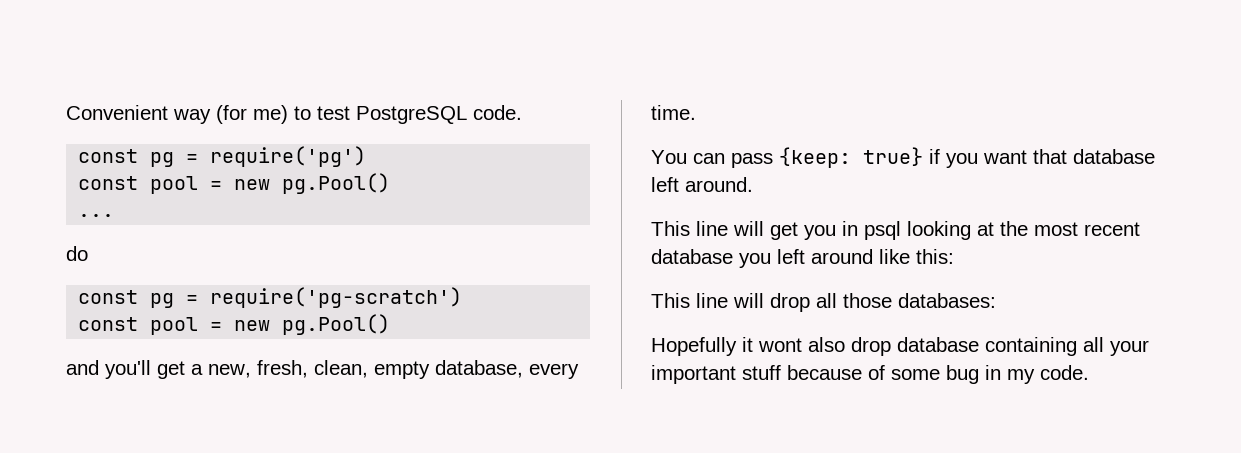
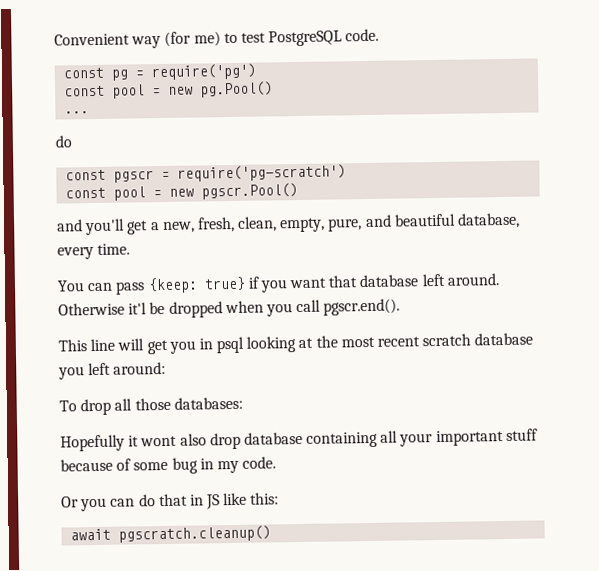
- const pg = require('pg-scratch')
- const pool = new pg.Pool()
+ const pgscr = require('pg-scratch')
+ const pool = new pgscr.Pool()
- and you'll get a new, fresh, clean, empty database, every time.
+ and you'll get a new, fresh, clean, empty, pure, and beautiful database, every time.
+ Otherwise it'l be dropped when you call pgscr.end().
- This line will get you in psql looking at the most recent database you left around like this:
- This line will drop all those databases:
+ This line will get you in psql looking at the most recent scratch database you left around:
+ To drop all those databases:
+ Or you can do that in JS like this:
+ await pgscratch.cleanup()

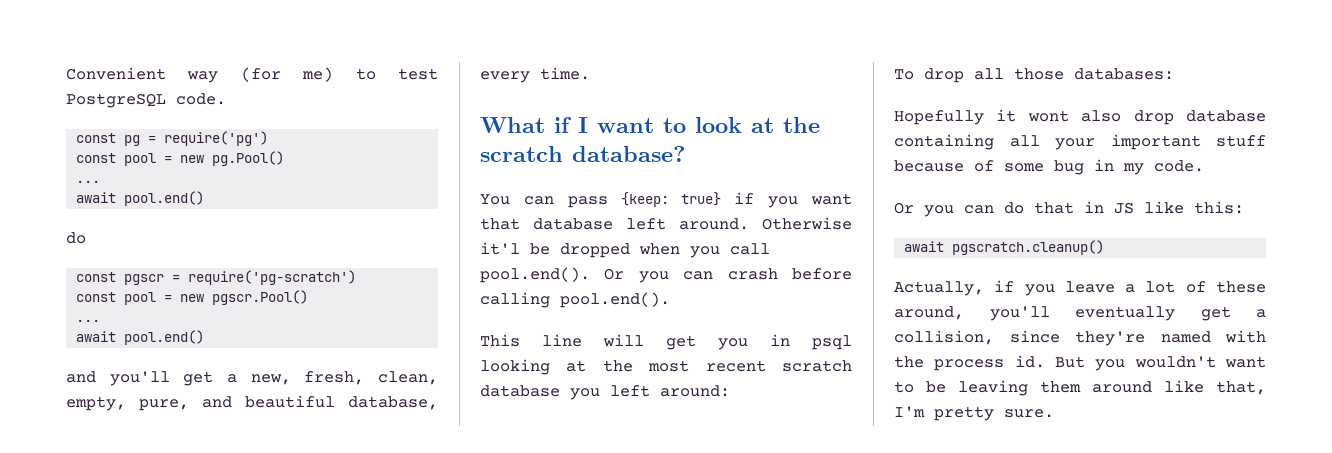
  const pool = new pg.Pool()
  ...
+ await pool.end()
  const pool = new pgscr.Pool()
+ ...
+ await pool.end()
+ What if I want to look at the scratch database?
- Otherwise it'l be dropped when you call pgscr.end().
+ Otherwise it'l be dropped when you call pool.end(). Or you can crash before calling pool.end().
+ Actually, if you leave a lot of these around, you'll eventually get a collision, since they're named with the process id. But you wouldn't want to be leaving them around like that, I'm pretty sure.

